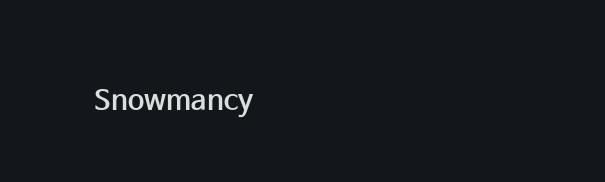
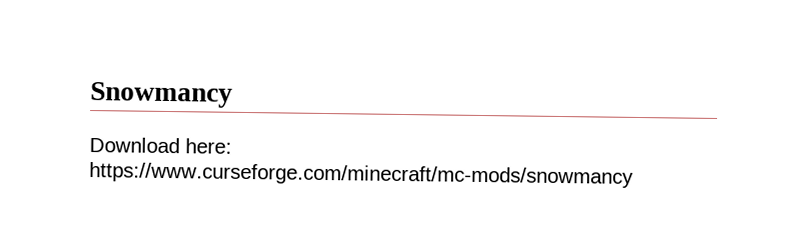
+ Download here: https://www.curseforge.com/minecraft/mc-mods/snowmancy

